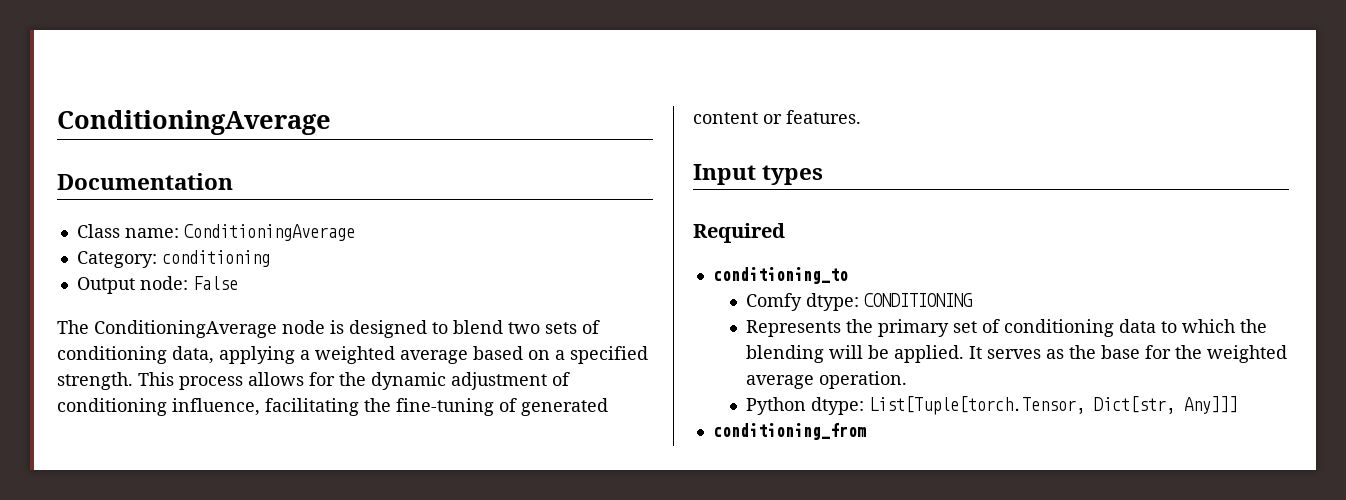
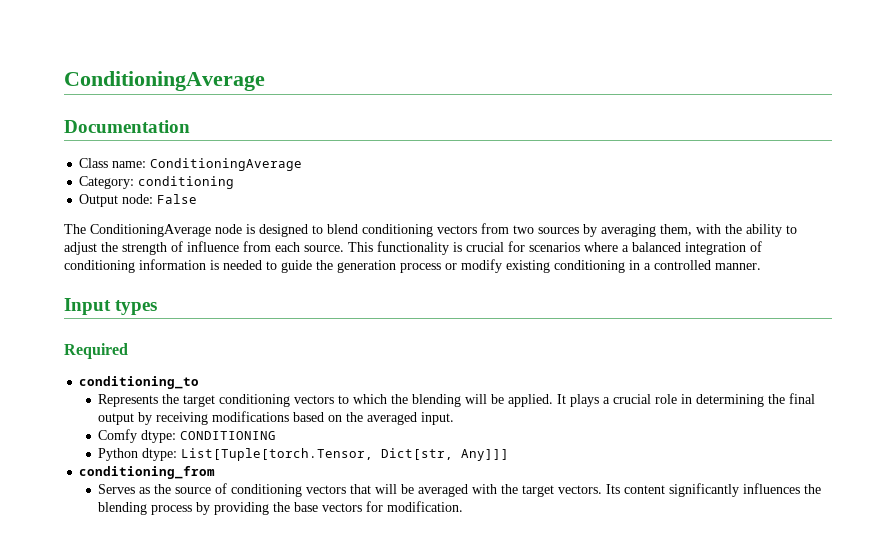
- The ConditioningAverage node is designed to blend two sets of conditioning data, applying a weighted average based on a specified strength. This process allows for the dynamic adjustment of conditioning influence, facilitating the fine-tuning of generated content or features.
+ The ConditioningAverage node is designed to blend conditioning vectors from two sources by averaging them, with the ability to adjust the strength of influence from each source. This functionality is crucial for scenarios where a balanced integration of conditioning information is needed to guide the generation process or modify existing conditioning in a controlled manner.
- Comfy dtype: CONDITIONING
- Represents the primary set of conditioning data to which the blending will be applied.
+ Represents the target conditioning vectors to which the blending will be applied.
- It serves as the base for the weighted average operation.
+ It plays a crucial role in determining the final output by receiving modifications based on the averaged input.
+ Comfy dtype: CONDITIONING
+ Serves as the source of conditioning vectors that will be averaged with the target vectors. Its content significantly influences the blending process by providing the base vectors for modification.

